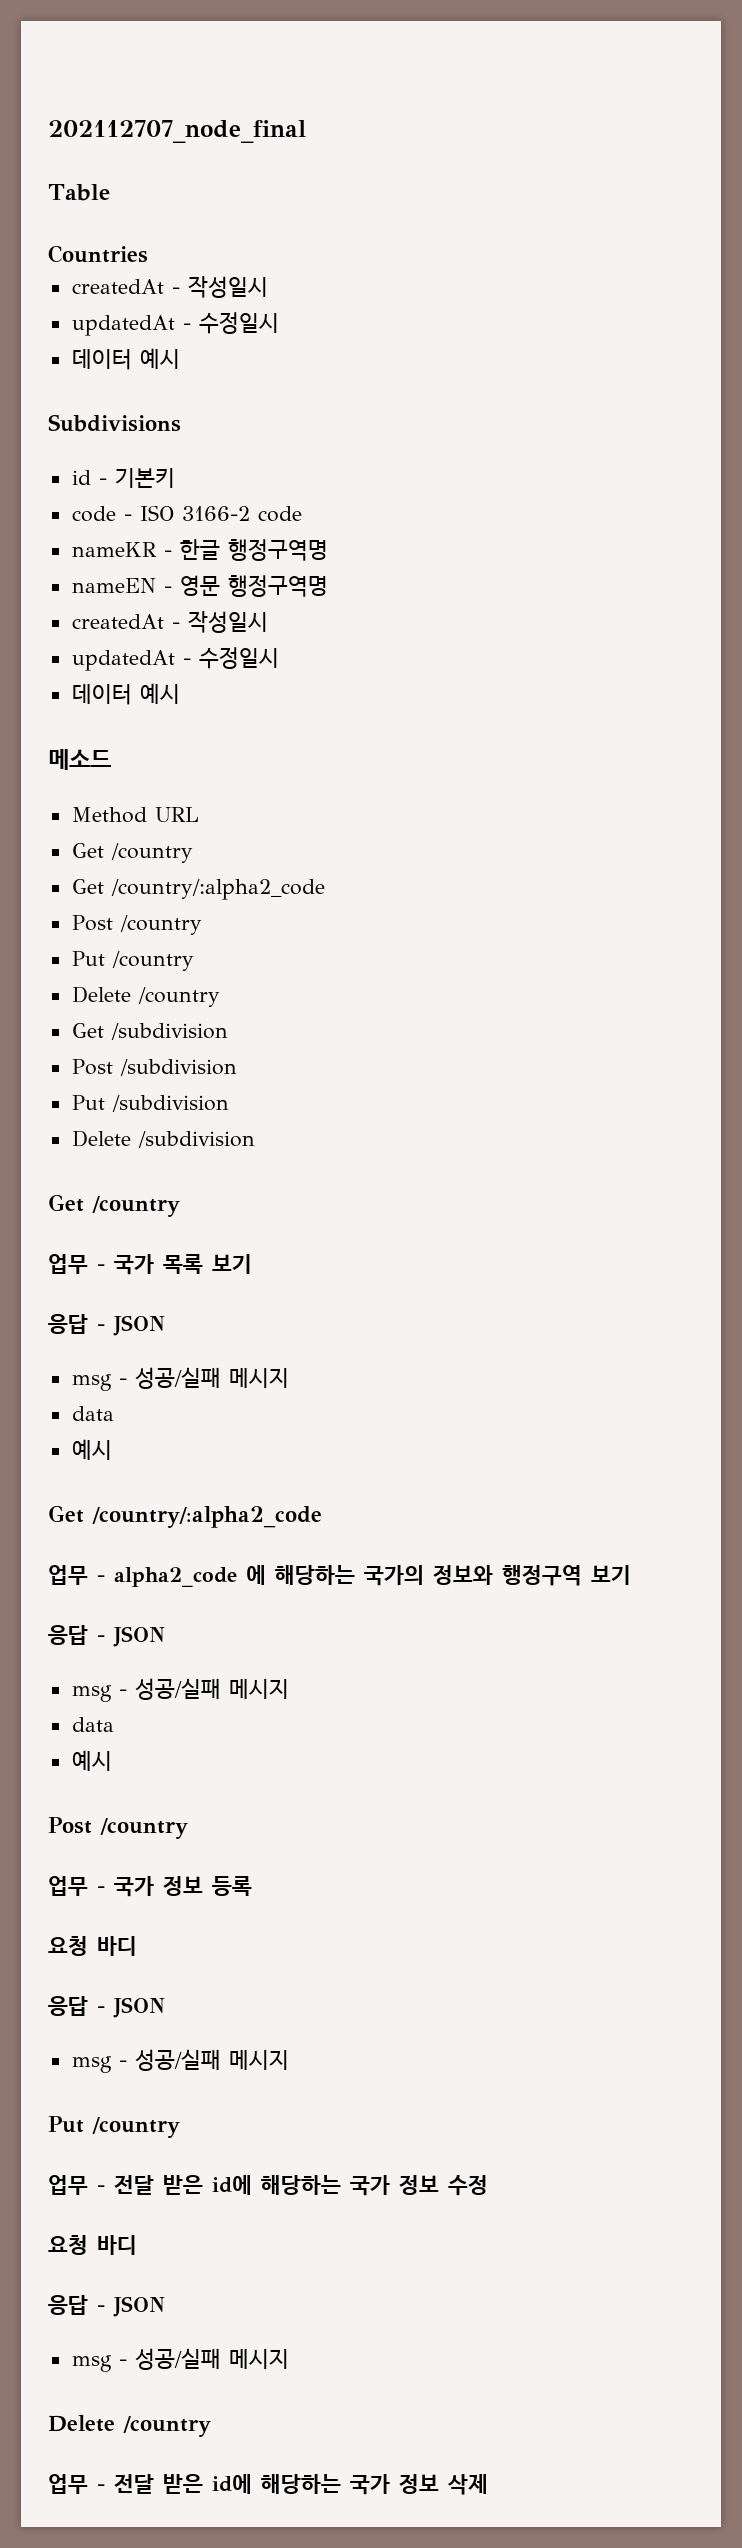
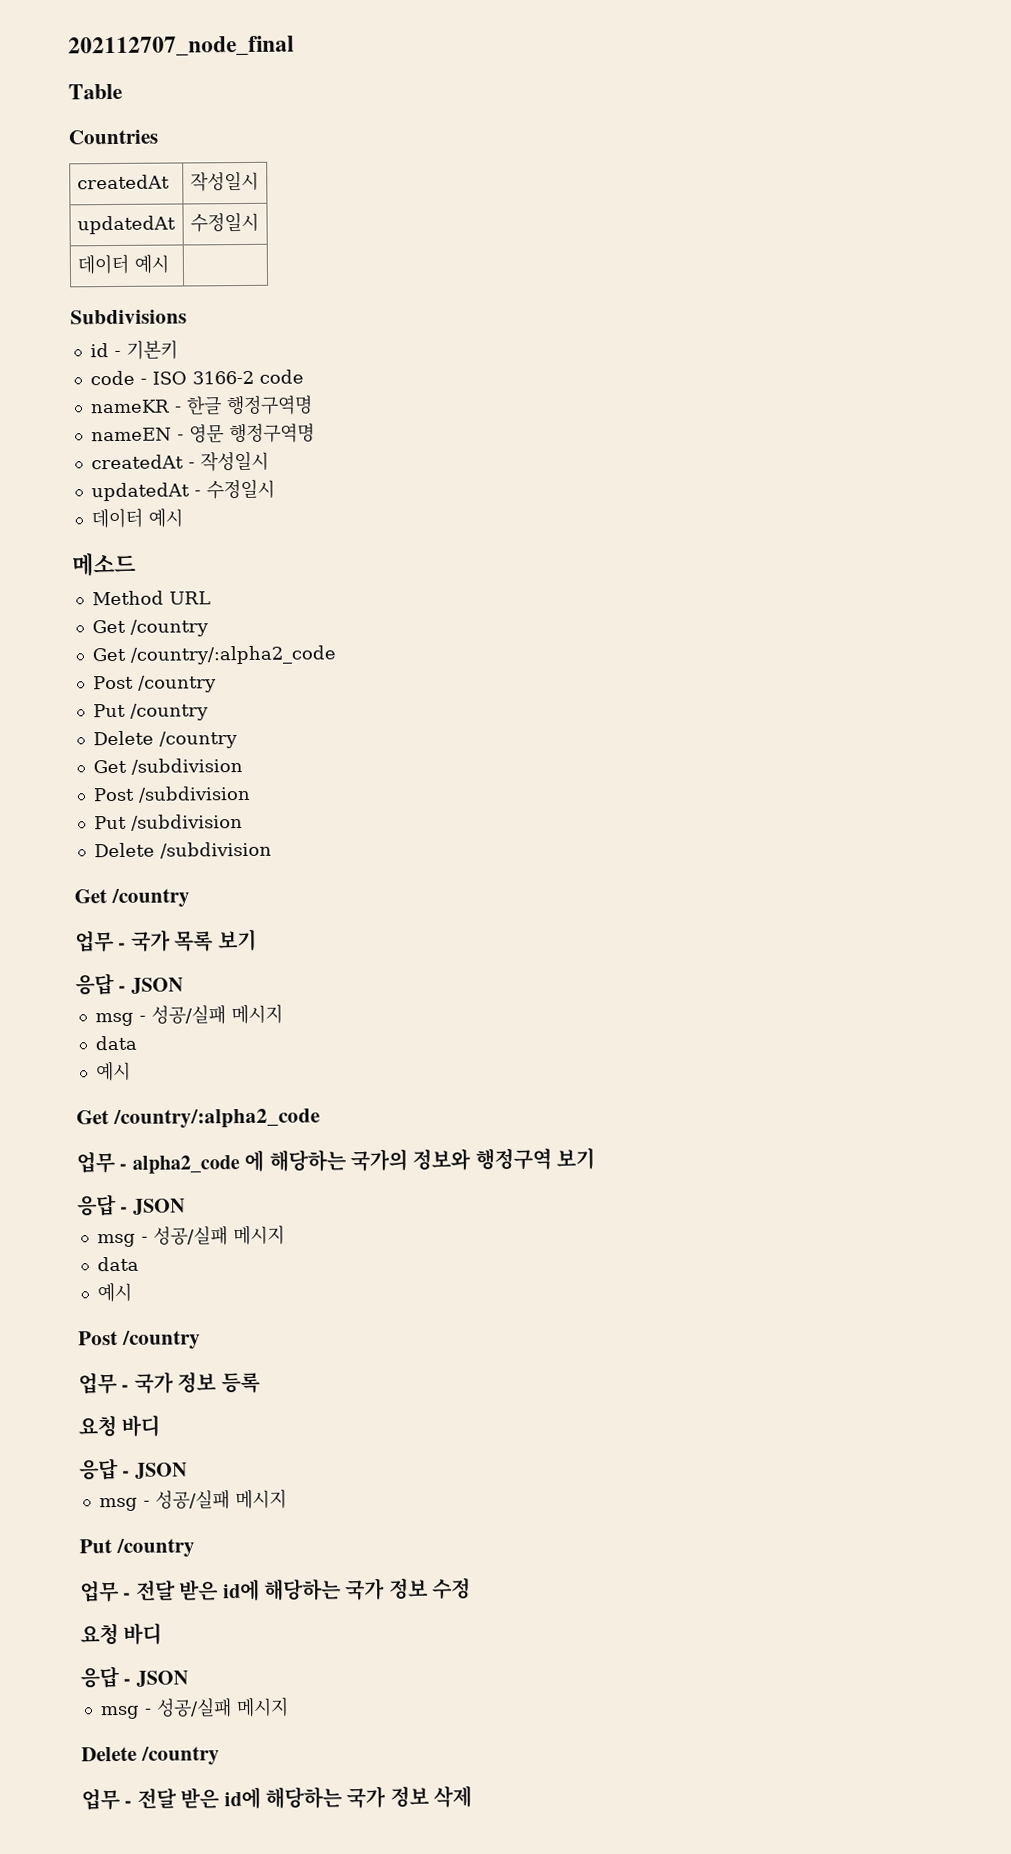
  Countries
- createdAt - 작성일시
- updatedAt - 수정일시
- 데이터 예시
+ createdAt | 작성일시
+ updatedAt | 수정일시
+ 데이터 예시 |

